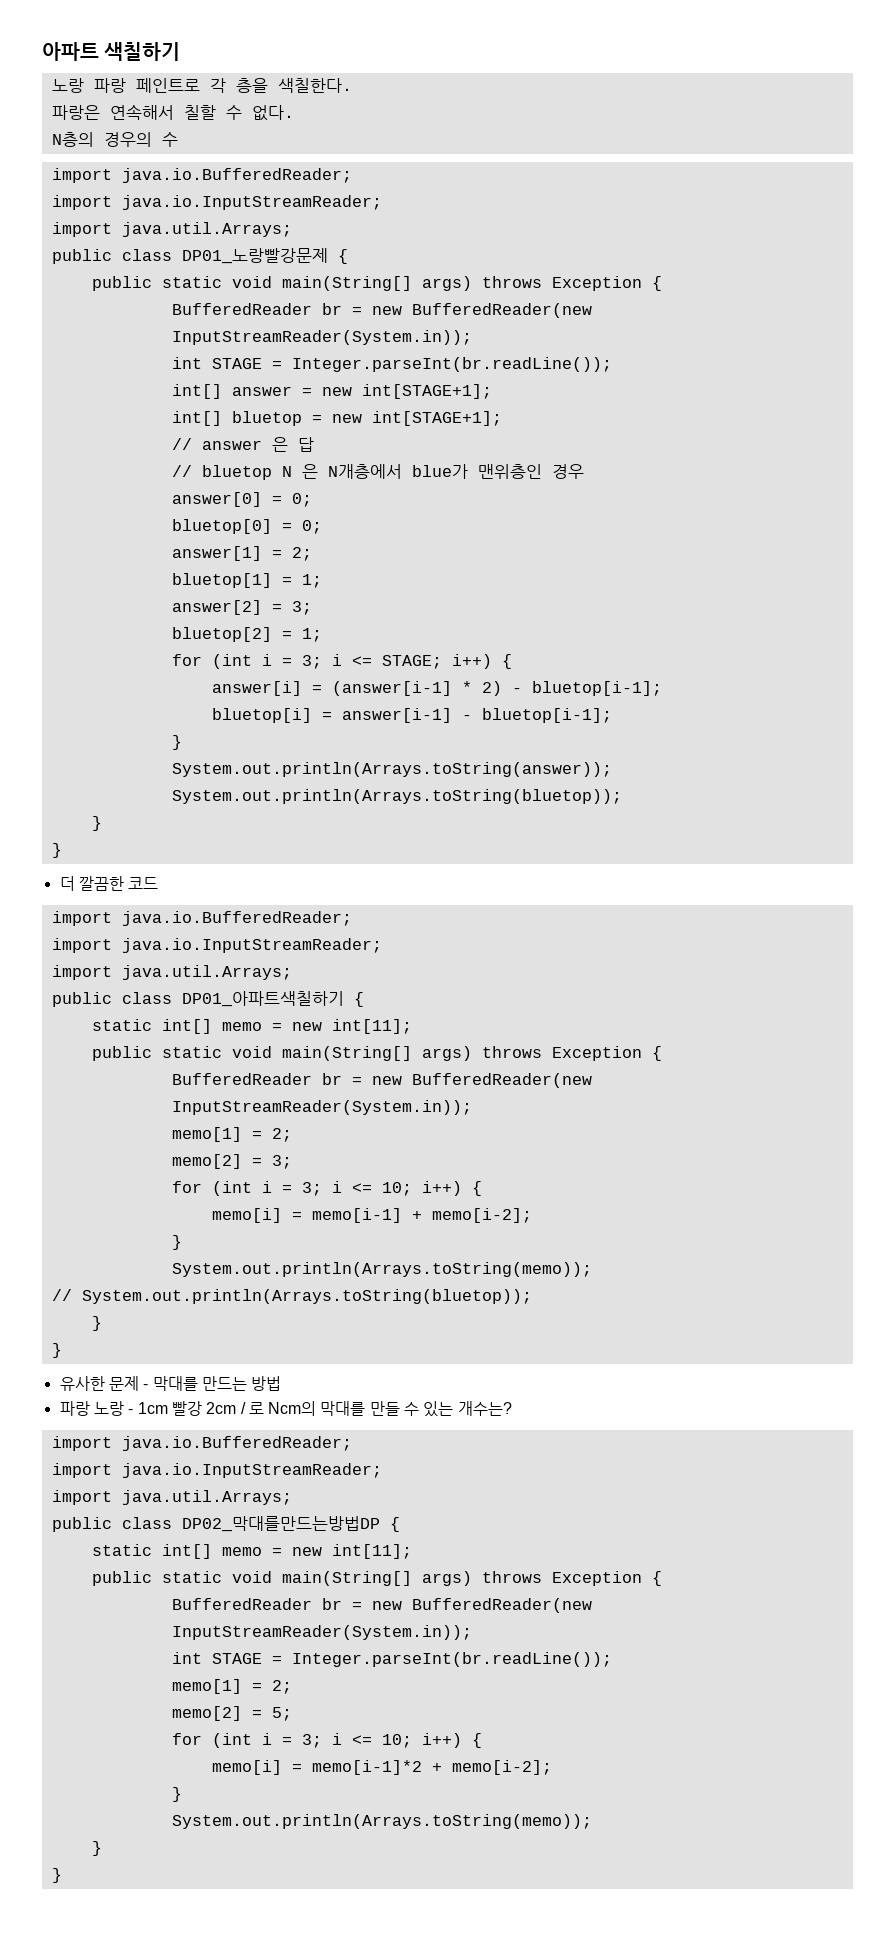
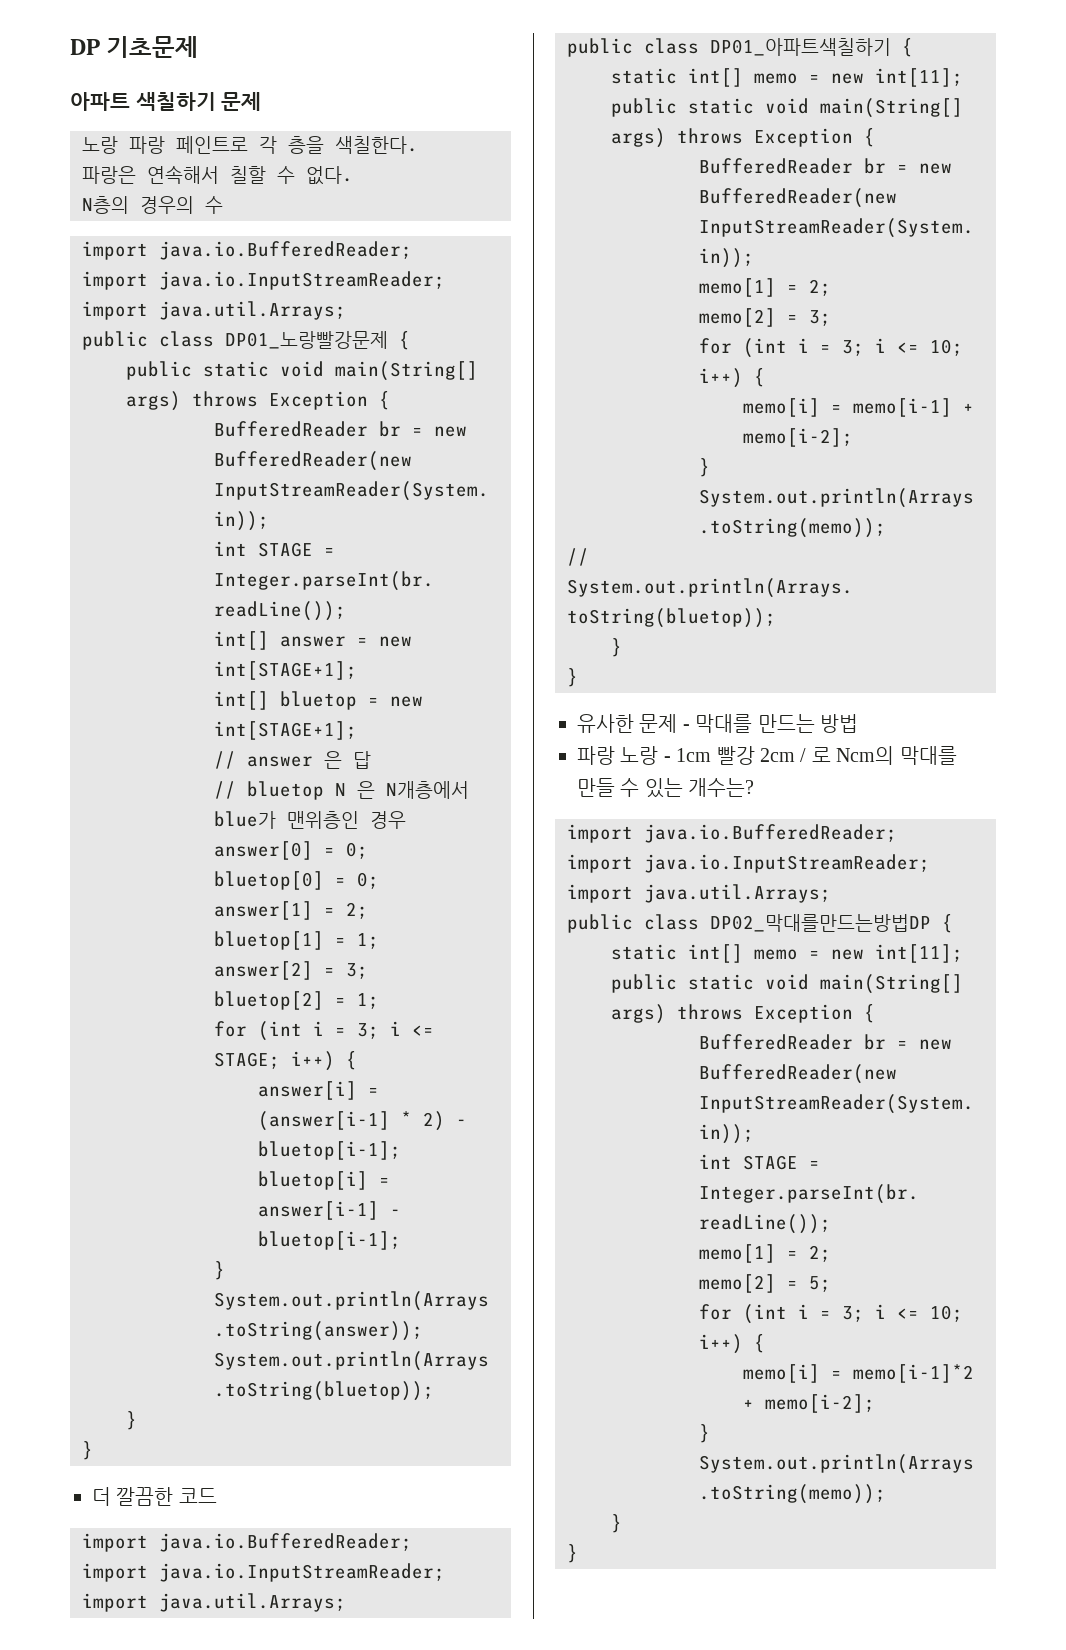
+ DP 기초문제
- 아파트 색칠하기
+ 아파트 색칠하기 문제

